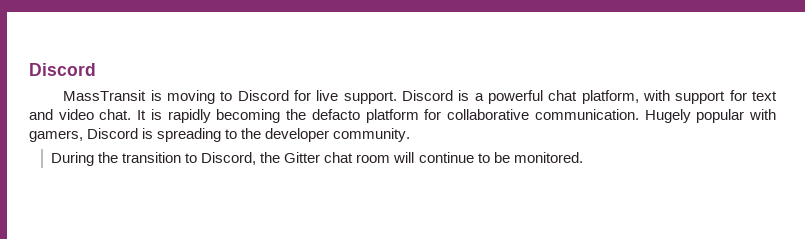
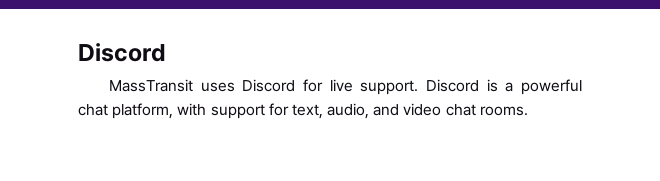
- MassTransit is moving to Discord for live support.
+ MassTransit uses Discord for live support.
- Discord is a powerful chat platform, with support for text and video chat. It is rapidly becoming the defacto platform for collaborative communication. Hugely popular with gamers, Discord is spreading to the developer community.
- During the transition to Discord, the Gitter chat room will continue to be monitored.
+ Discord is a powerful chat platform, with support for text, audio, and video chat rooms.

